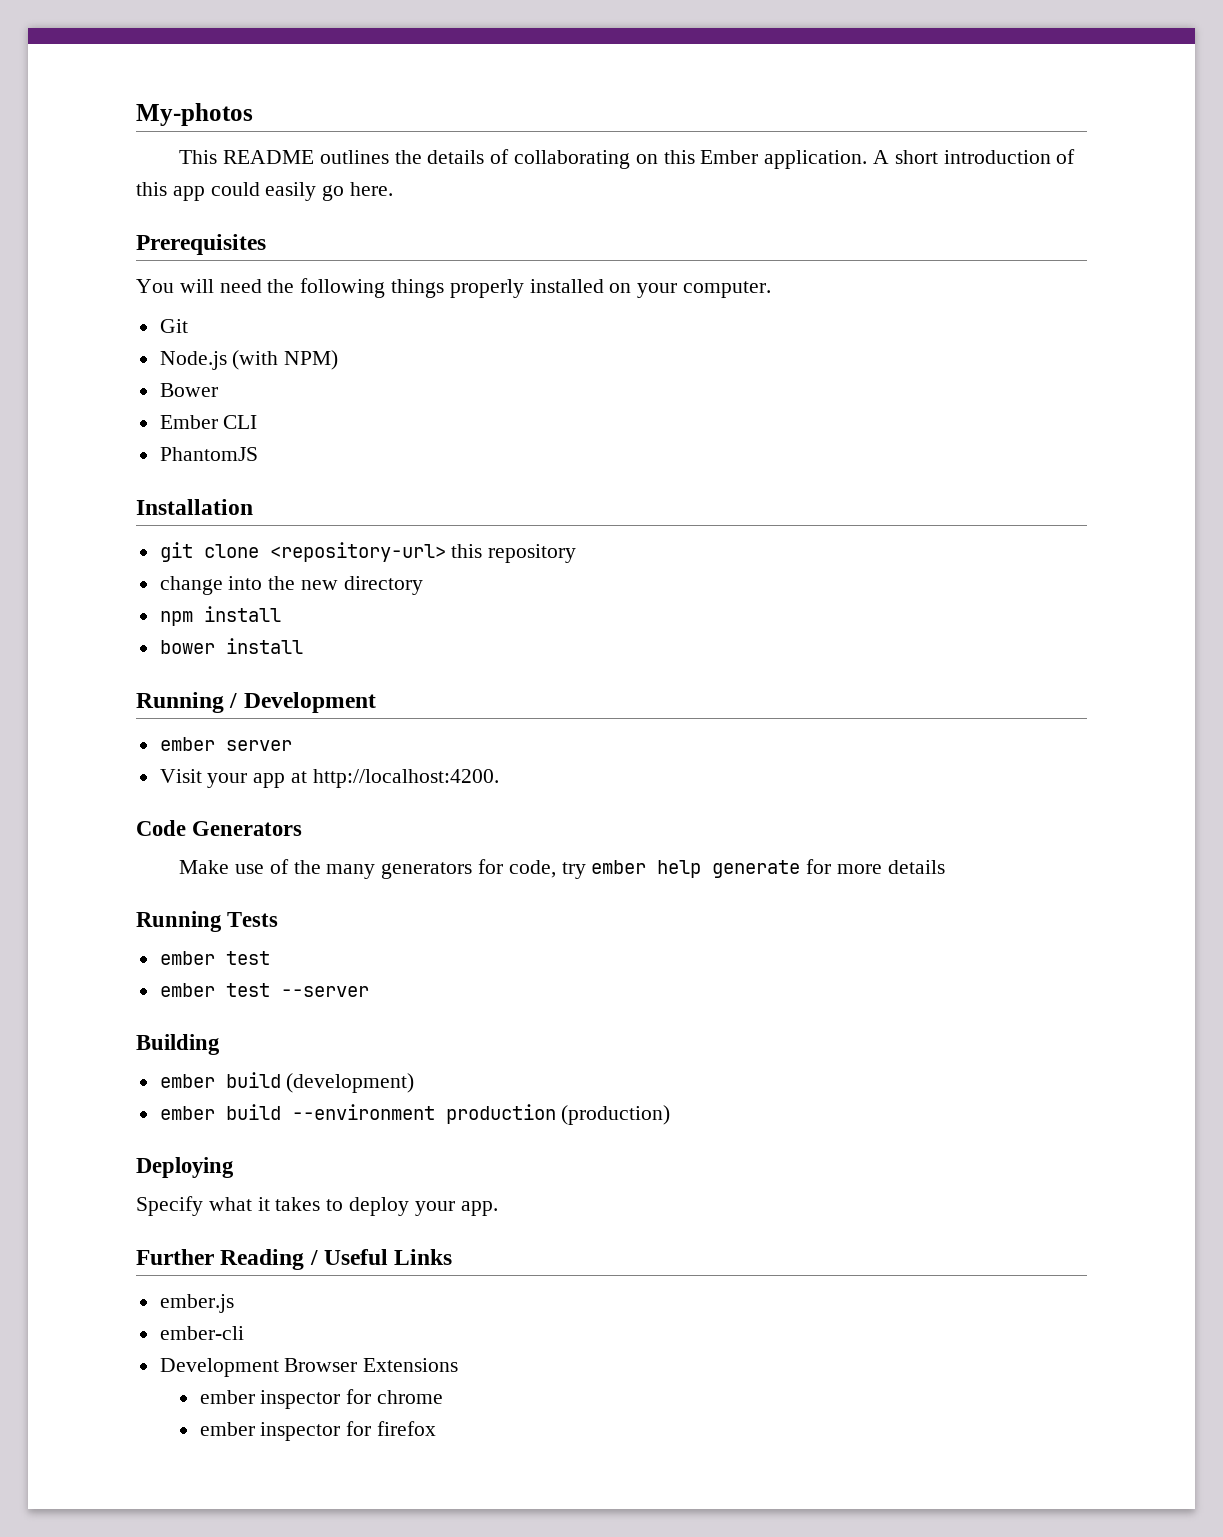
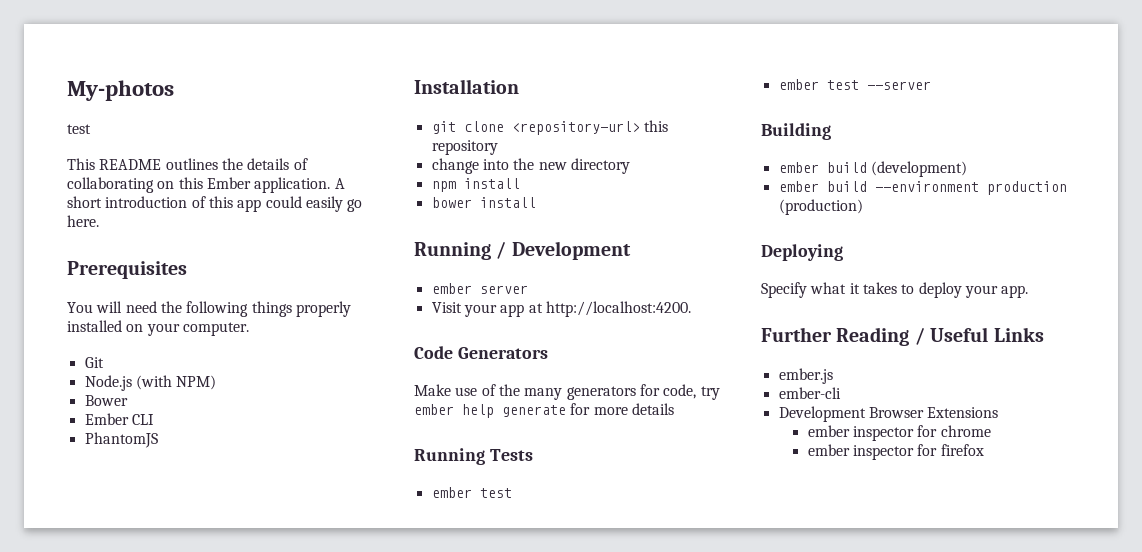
  My-photos
+ test

